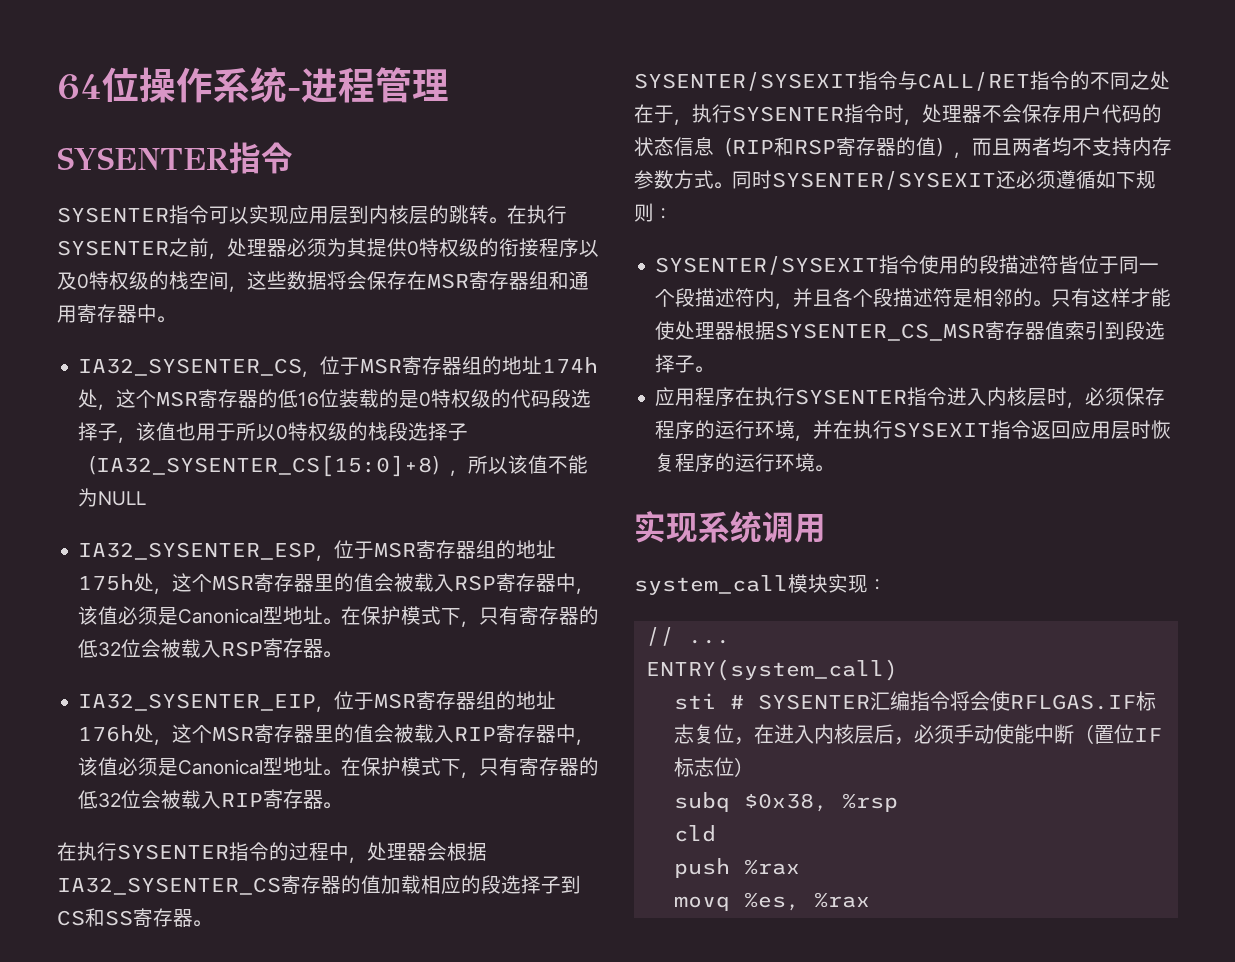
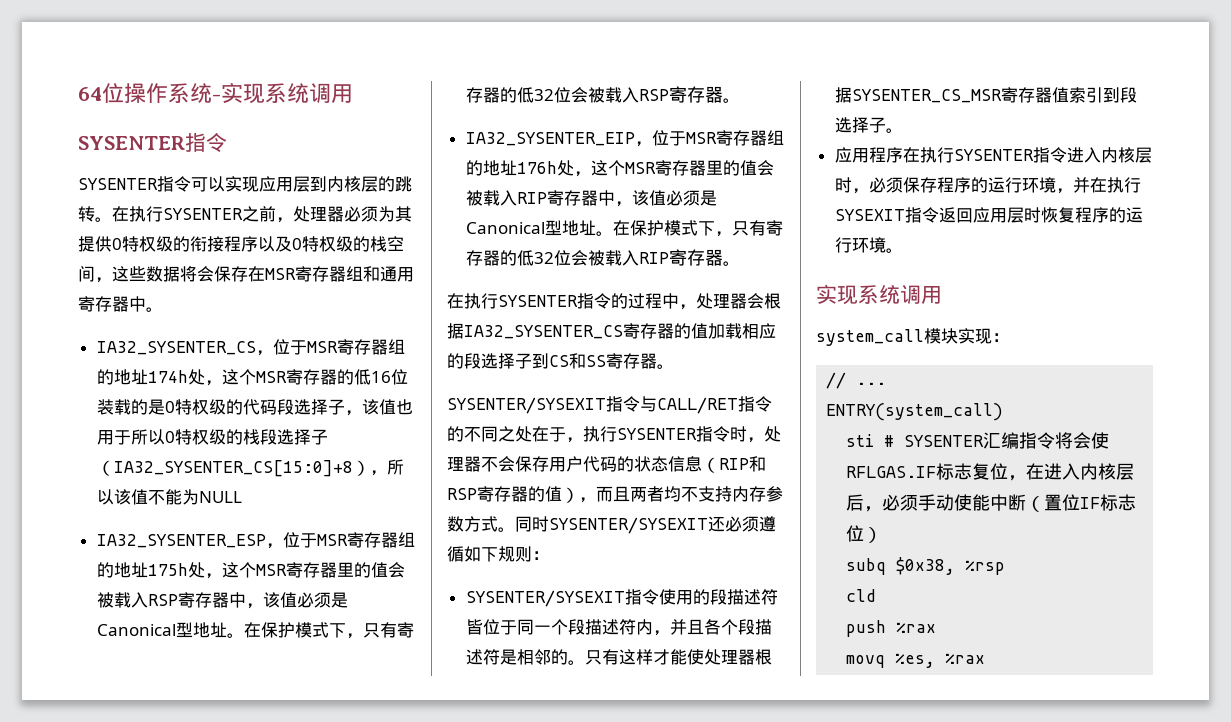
- 64位操作系统-进程管理
+ 64位操作系统-实现系统调用

